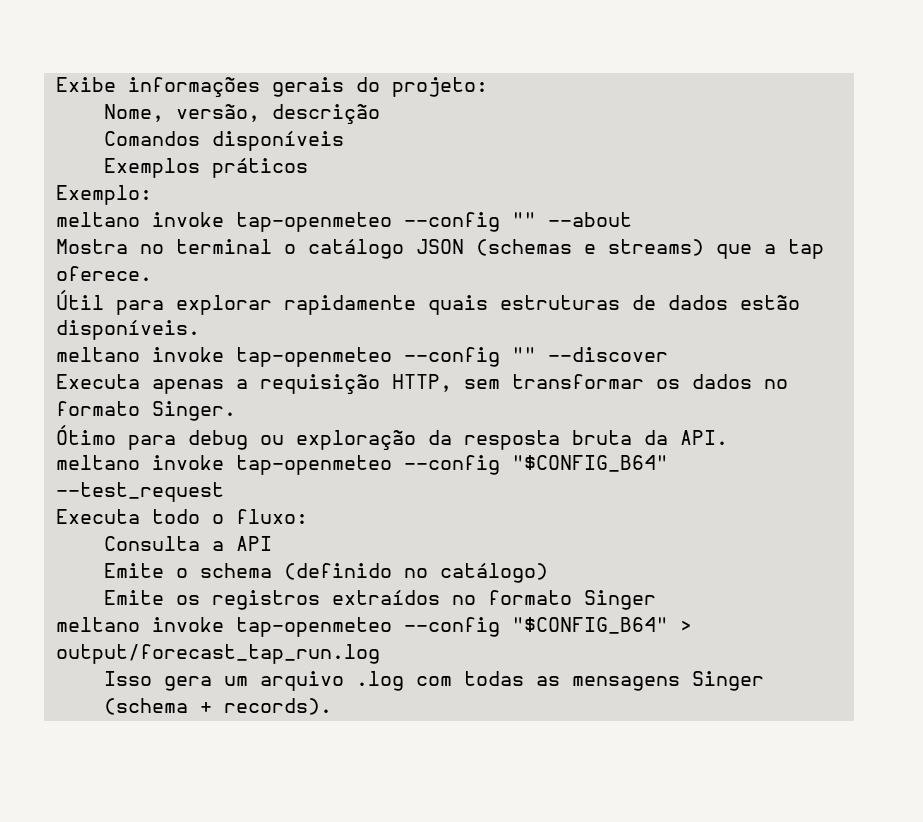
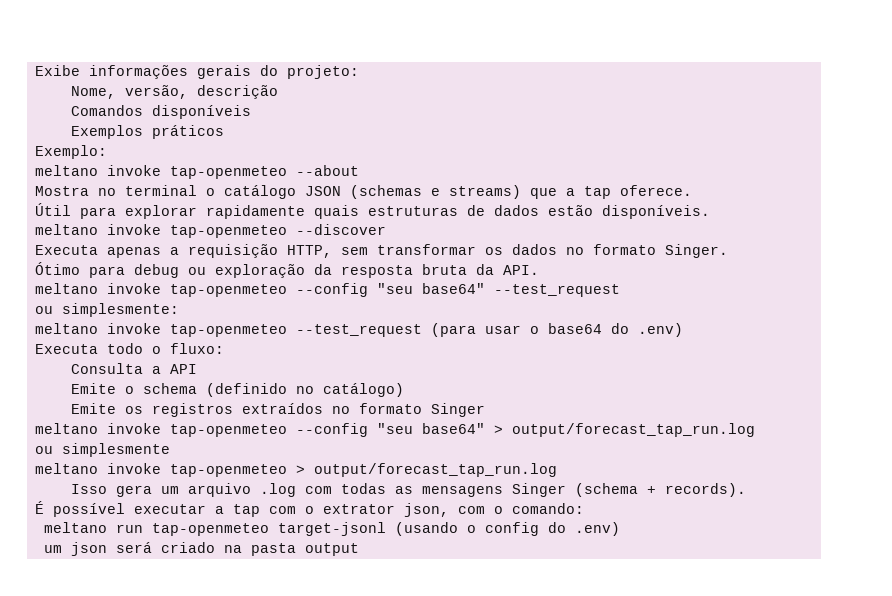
- meltano invoke tap-openmeteo --config "" --about
+ meltano invoke tap-openmeteo --about
- meltano invoke tap-openmeteo --config "" --discover
+ meltano invoke tap-openmeteo --discover
- meltano invoke tap-openmeteo --config "$CONFIG_B64" --test_request
+ meltano invoke tap-openmeteo --config "seu base64" --test_request
+ ou simplesmente:
+ meltano invoke tap-openmeteo --test_request (para usar o base64 do .env)
- meltano invoke tap-openmeteo --config "$CONFIG_B64" > output/forecast_tap_run.log
+ meltano invoke tap-openmeteo --config "seu base64" > output/forecast_tap_run.log
+ ou simplesmente
+ meltano invoke tap-openmeteo > output/forecast_tap_run.log
+ É possível executar a tap com o extrator json, com o comando:
+ meltano run tap-openmeteo target-jsonl (usando o config do .env)
+ um json será criado na pasta output

